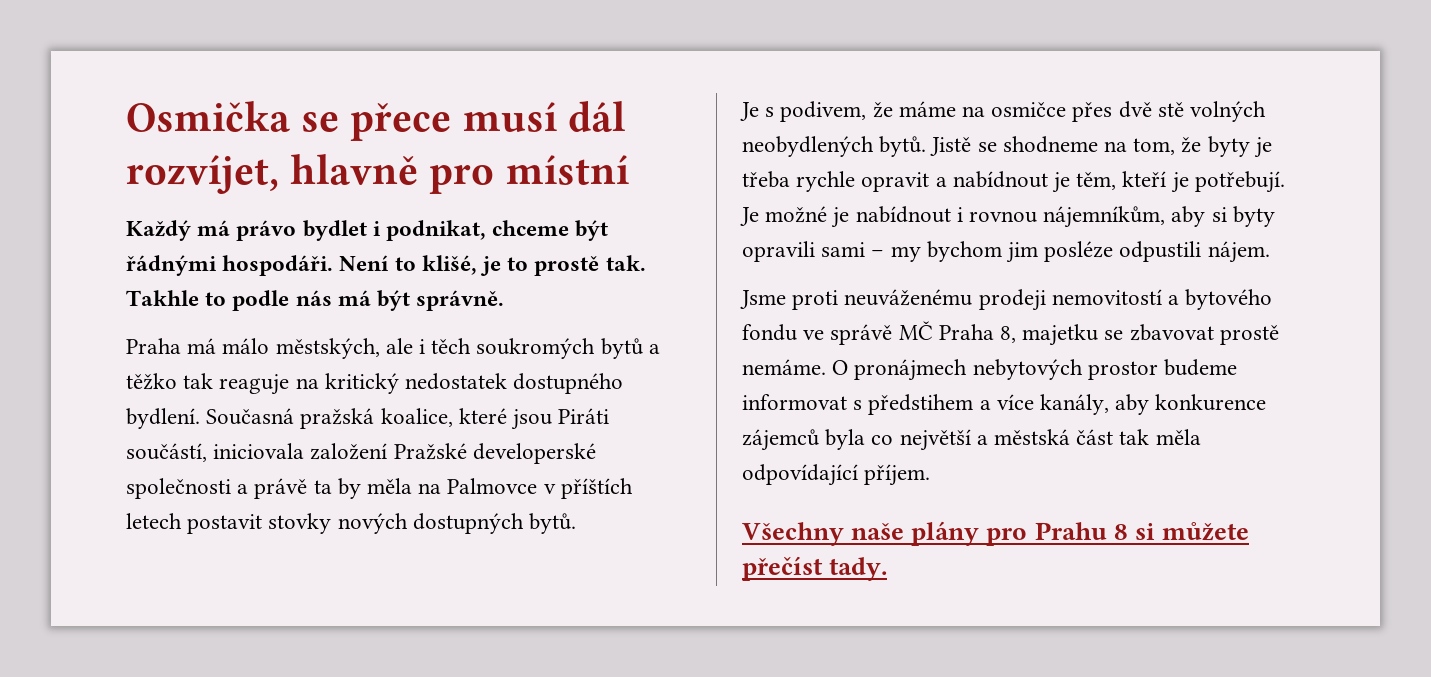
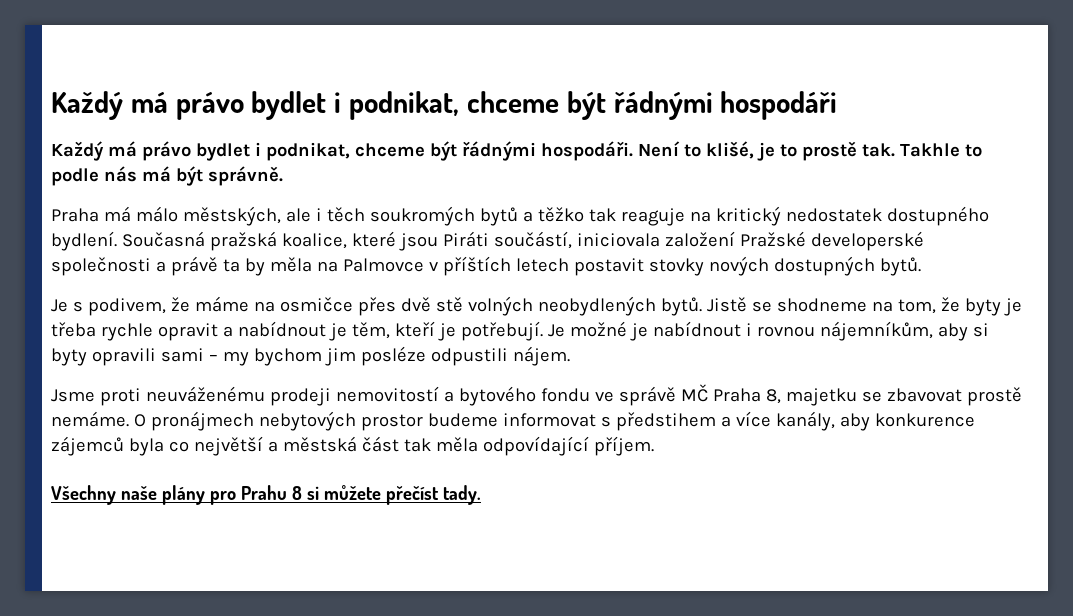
- Osmička se přece musí dál rozvíjet, hlavně pro místní
+ Každý má právo bydlet i podnikat, chceme být řádnými hospodáři

